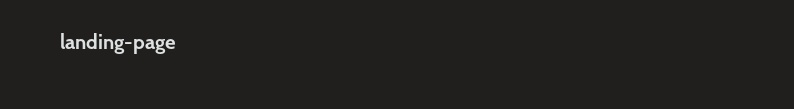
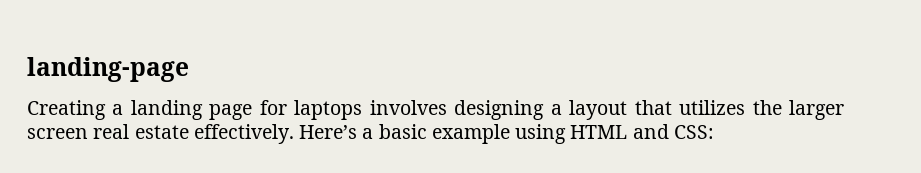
+ Creating a landing page for laptops involves designing a layout that utilizes the larger screen real estate effectively. Here’s a basic example using HTML and CSS:

